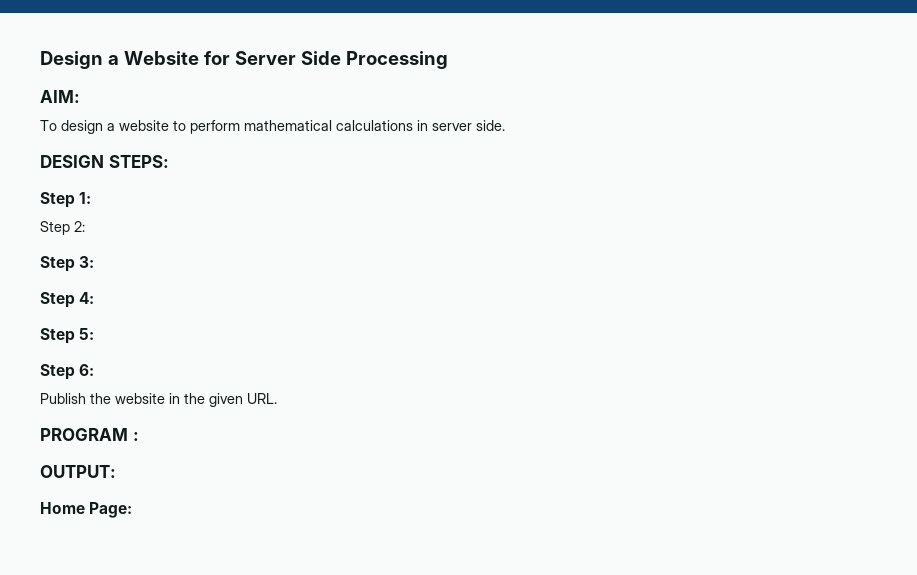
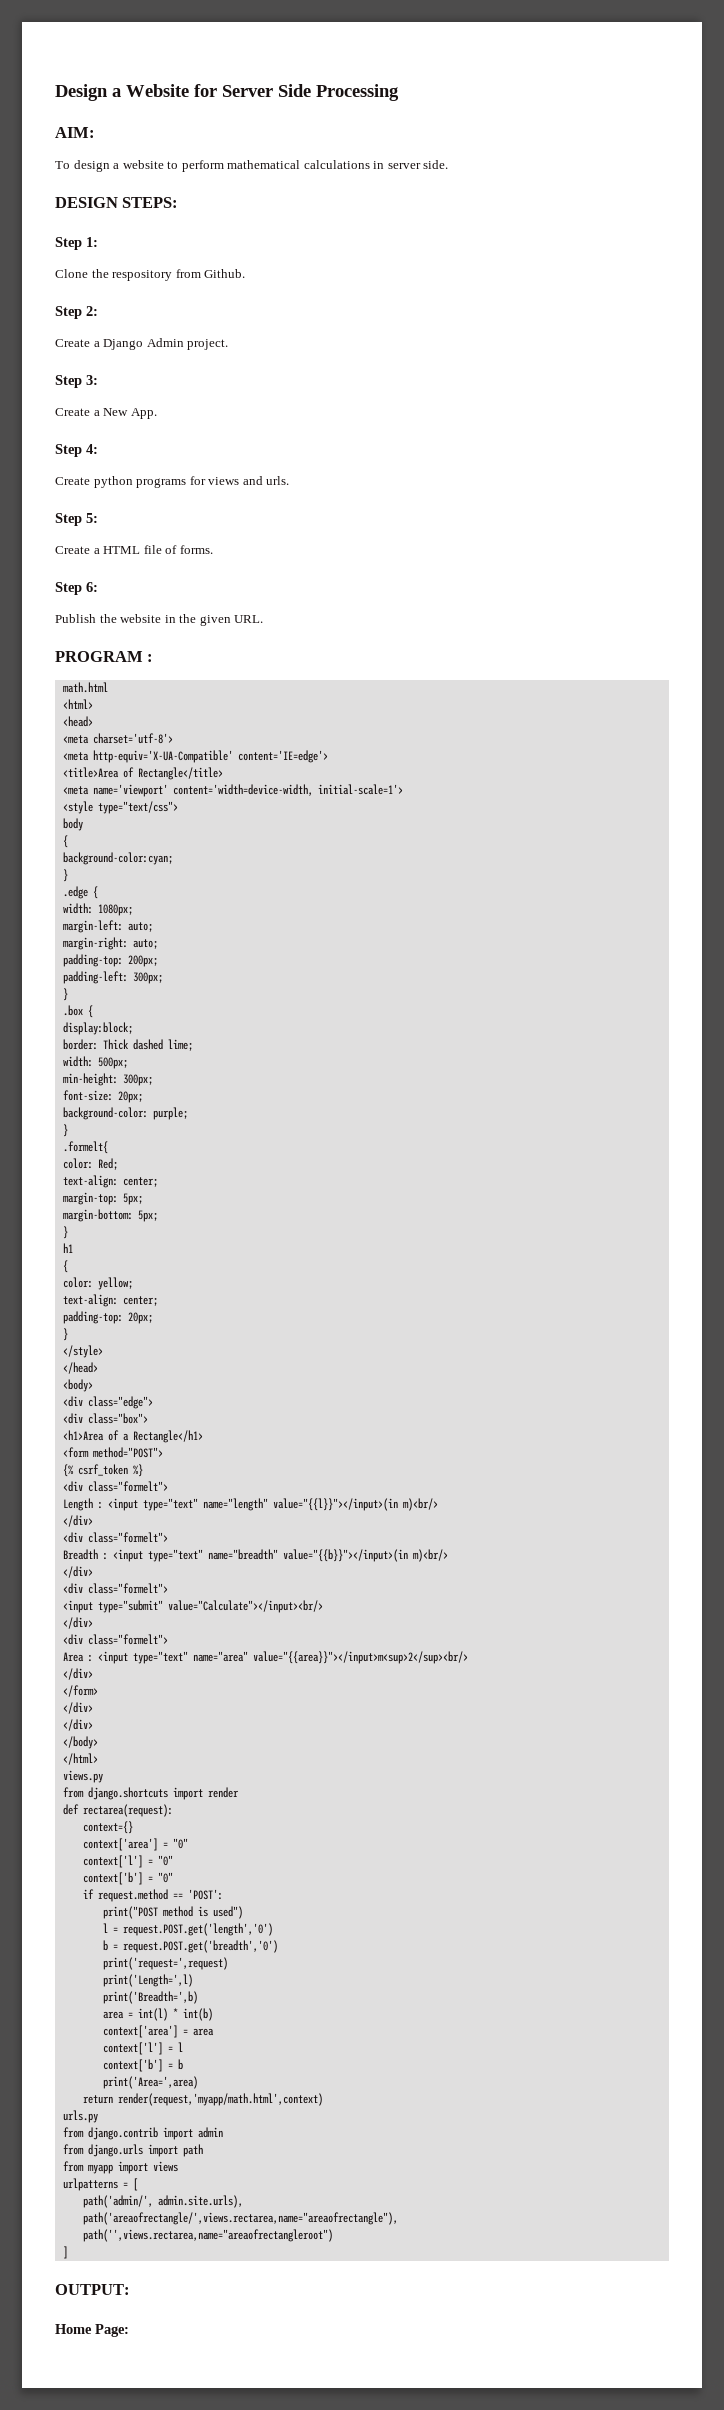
+ Clone the respository from Github.
  Step 2:
+ Create a Django Admin project.
  Step 3:
+ Create a New App.
  Step 4:
+ Create python programs for views and urls.
  Step 5:
+ Create a HTML file of forms.
+ math.html
+ <html>
+ <head>
+ <meta charset='utf-8'>
+ <meta http-equiv='X-UA-Compatible' content='IE=edge'>
+ <title>Area of Rectangle</title>
+ <meta name='viewport' content='width=device-width, initial-scale=1'>
+ <style type="text/css">
+ body
+ {
+ background-color:cyan;
+ }
+ .edge {
+ width: 1080px;
+ margin-left: auto;
+ margin-right: auto;
+ padding-top: 200px;
+ padding-left: 300px;
+ }
+ .box {
+ display:block;
+ border: Thick dashed lime;
+ width: 500px;
+ min-height: 300px;
+ font-size: 20px;
+ background-color: purple;
+ }
+ .formelt{
+ color: Red;
+ text-align: center;
+ margin-top: 5px;
+ margin-bottom: 5px;
+ }
+ h1
+ {
+ color: yellow;
+ text-align: center;
+ padding-top: 20px;
+ }
+ </style>
+ </head>
+ <body>
+ <div class="edge">
+ <div class="box">
+ <h1>Area of a Rectangle</h1>
+ <form method="POST">
+ {% csrf_token %}
+ <div class="formelt">
+ Length : <input type="text" name="length" value="{{l}}"></input>(in m)<br/>
+ </div>
+ <div class="formelt">
+ Breadth : <input type="text" name="breadth" value="{{b}}"></input>(in m)<br/>
+ </div>
+ <div class="formelt">
+ <input type="submit" value="Calculate"></input><br/>
+ </div>
+ <div class="formelt">
+ Area : <input type="text" name="area" value="{{area}}"></input>m<sup>2</sup><br/>
+ </div>
+ </form>
+ </div>
+ </div>
+ </body>
+ </html>
+ views.py
+ from django.shortcuts import render
+ def rectarea(request):
+ context={}
+ context['area'] = "0"
+ context['l'] = "0"
+ context['b'] = "0"
+ if request.method == 'POST':
+ print("POST method is used")
+ l = request.POST.get('length','0')
+ b = request.POST.get('breadth','0')
+ print('request=',request)
+ print('Length=',l)
+ print('Breadth=',b)
+ area = int(l) * int(b)
+ context['area'] = area
+ context['l'] = l
+ context['b'] = b
+ print('Area=',area)
+ return render(request,'myapp/math.html',context)
+ urls.py
+ from django.contrib import admin
+ from django.urls import path
+ from myapp import views
+ urlpatterns = [
+ path('admin/', admin.site.urls),
+ path('areaofrectangle/',views.rectarea,name="areaofrectangle"),
+ path('',views.rectarea,name="areaofrectangleroot")
+ ]

